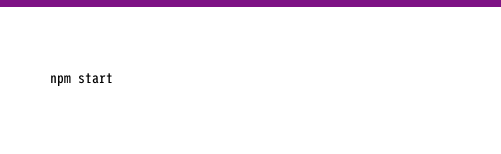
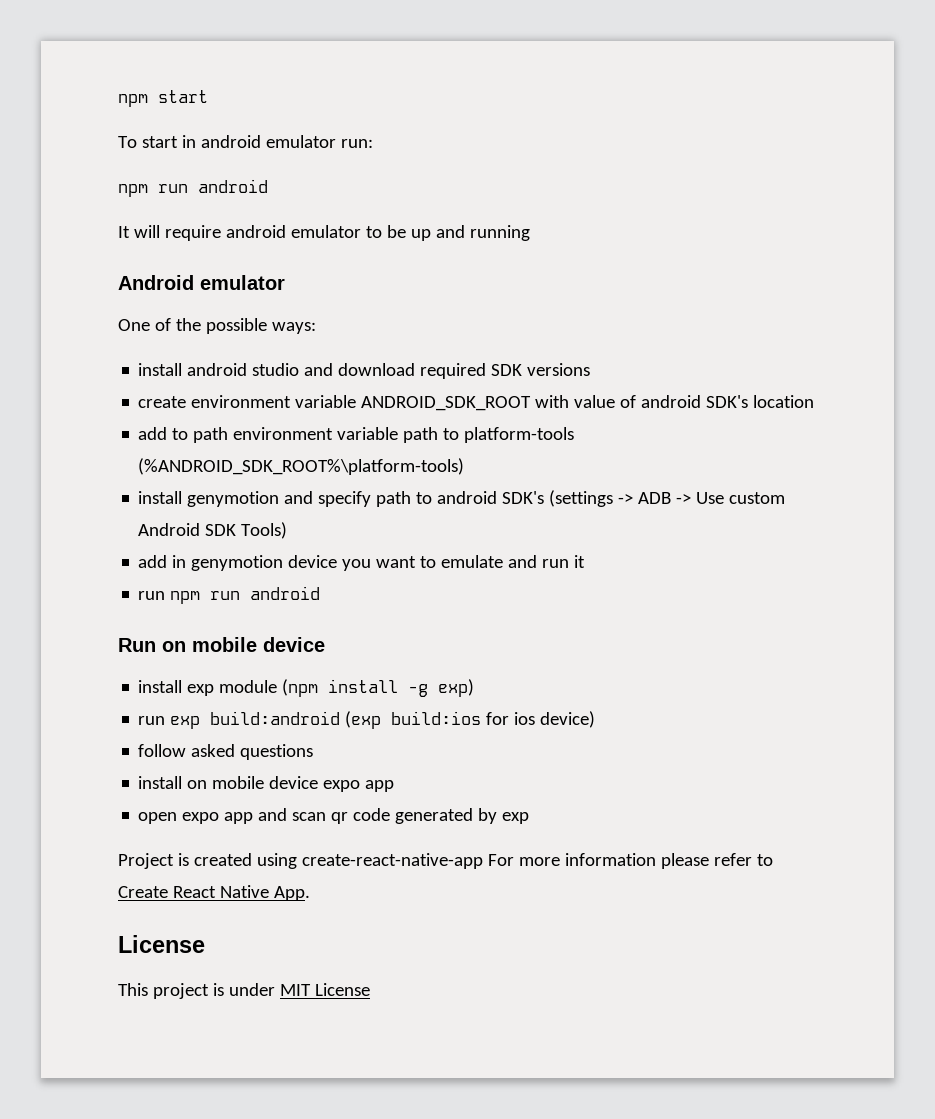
+ To start in android emulator run:
+ npm run android
+ It will require android emulator to be up and running
+ Android emulator
+ One of the possible ways:
+ install android studio and download required SDK versions
+ create environment variable ANDROID_SDK_ROOT with value of android SDK's location
+ add to path environment variable path to platform-tools (%ANDROID_SDK_ROOT%\platform-tools)
+ install genymotion and specify path to android SDK's (settings -> ADB -> Use custom Android SDK Tools)
+ add in genymotion device you want to emulate and run it
+ run npm run android
+ Run on mobile device
+ install exp module (npm install -g exp)
+ run exp build:android (exp build:ios for ios device)
+ follow asked questions
+ install on mobile device expo app
+ open expo app and scan qr code generated by exp
+ Project is created using create-react-native-app For more information please refer to Create React Native App.
+ License
+ This project is under MIT License

